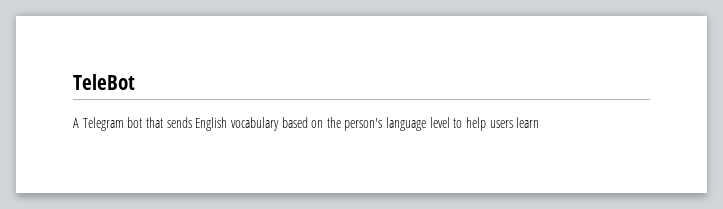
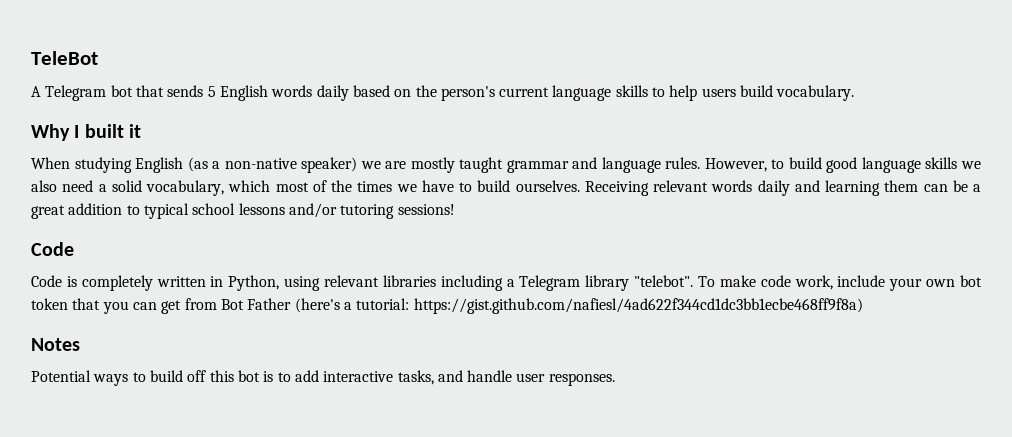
- A Telegram bot that sends English vocabulary based on the person's language level to help users learn
+ A Telegram bot that sends 5 English words daily based on the person's current language skills to help users build vocabulary.
+ Why I built it
+ When studying English (as a non-native speaker) we are mostly taught grammar and language rules. However, to build good language skills we also need a solid vocabulary, which most of the times we have to build ourselves. Receiving relevant words daily and learning them can be a great addition to typical school lessons and/or tutoring sessions!
+ Code
+ Code is completely written in Python, using relevant libraries including a Telegram library "telebot". To make code work, include your own bot token that you can get from Bot Father (here's a tutorial: https://gist.github.com/nafiesl/4ad622f344cd1dc3bb1ecbe468ff9f8a)
+ Notes
+ Potential ways to build off this bot is to add interactive tasks, and handle user responses.

